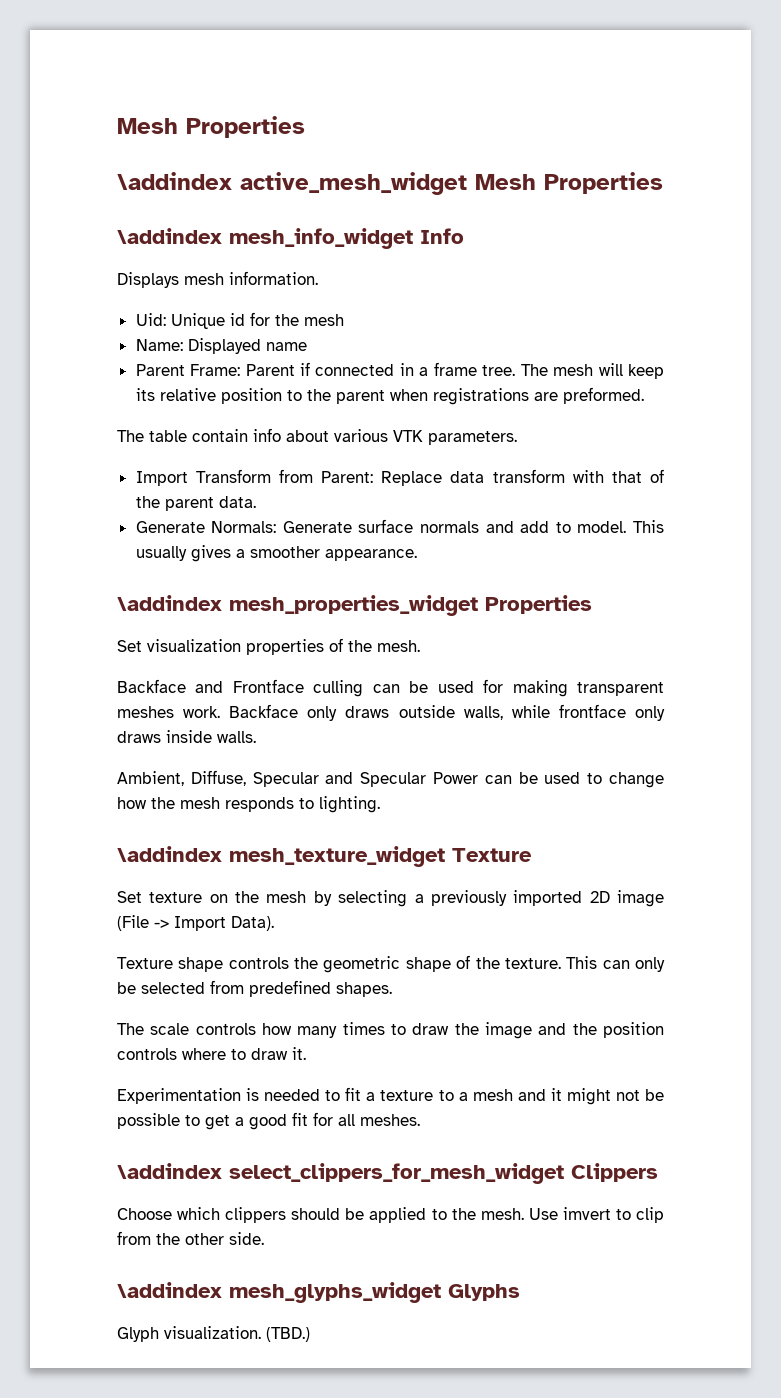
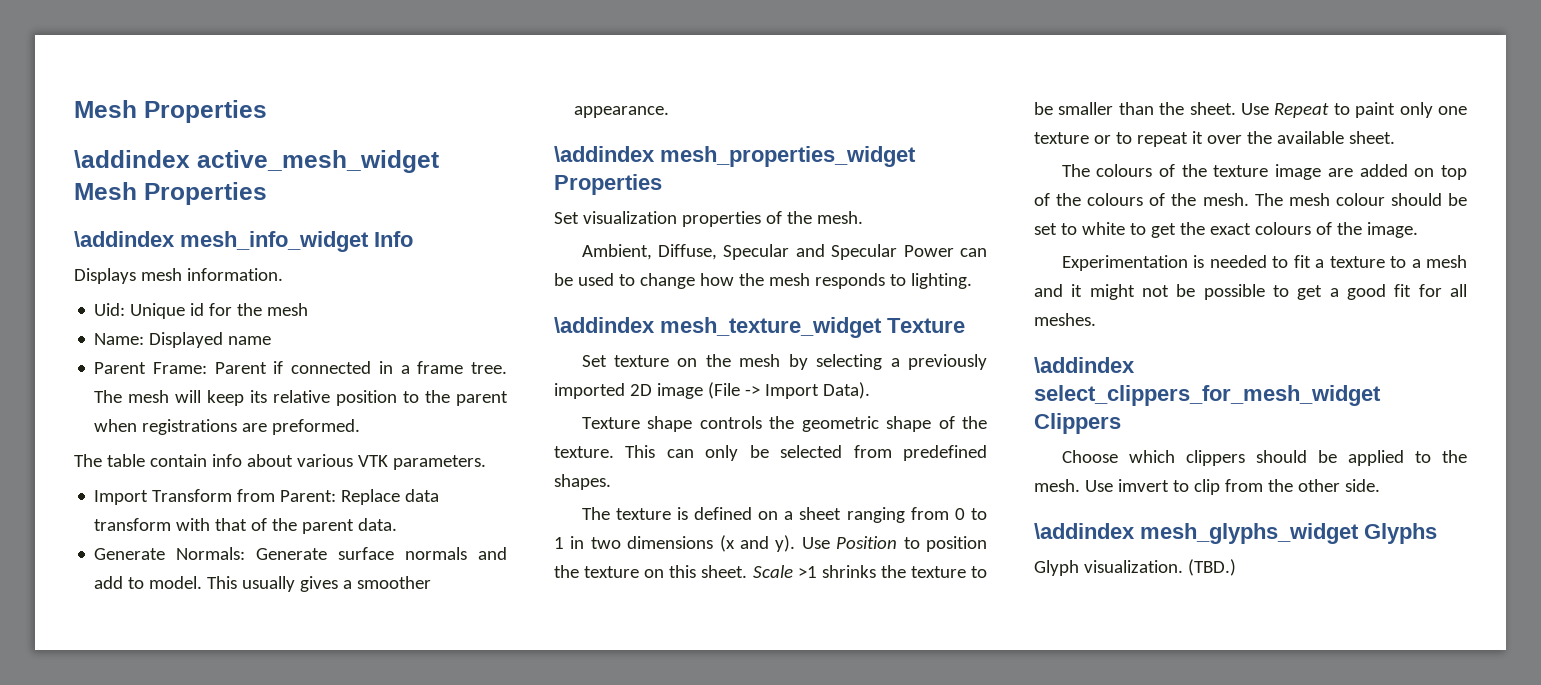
- Backface and Frontface culling can be used for making transparent meshes work. Backface only draws outside walls, while frontface only draws inside walls.
- The scale controls how many times to draw the image and the position controls where to draw it.
+ The texture is defined on a sheet ranging from 0 to 1 in two dimensions (x and y). Use Position to position the texture on this sheet. Scale >1 shrinks the texture to be smaller than the sheet. Use Repeat to paint only one texture or to repeat it over the available sheet.
+ The colours of the texture image are added on top of the colours of the mesh. The mesh colour should be set to white to get the exact colours of the image.

